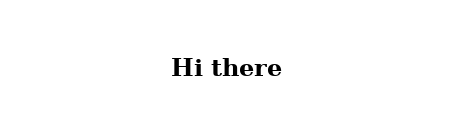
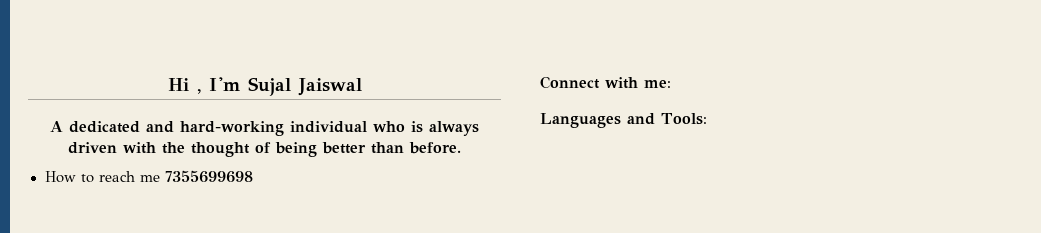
- Hi there
+ Hi , I'm Sujal Jaiswal
+ A dedicated and hard-working individual who is always driven with the thought of being better than before.
+ How to reach me 7355699698
+ Connect with me:
+ Languages and Tools:

